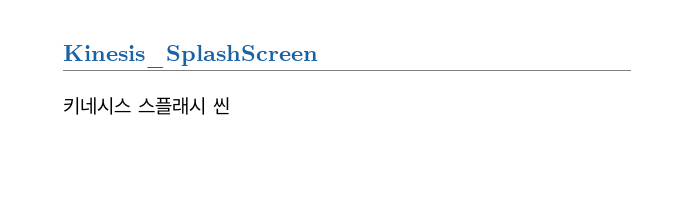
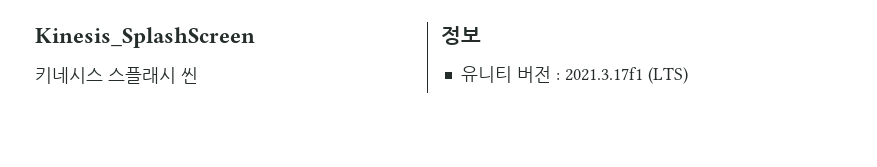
+ 정보
+ 유니티 버전 : 2021.3.17f1 (LTS)

